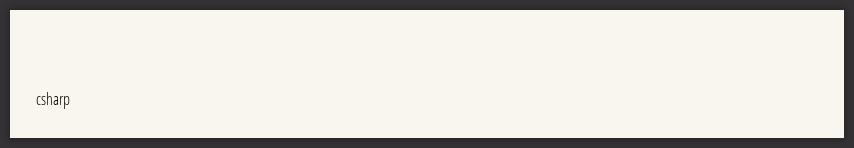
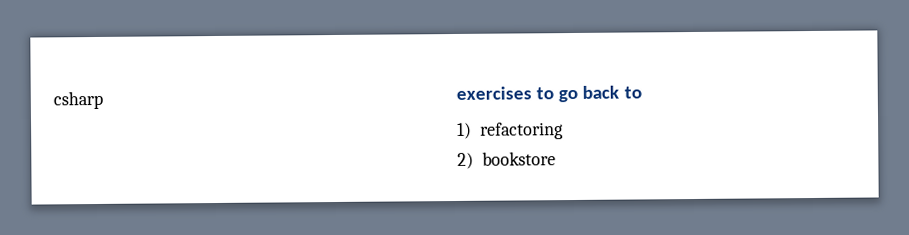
+ exercises to go back to
+ 1) refactoring
+ 2) bookstore

